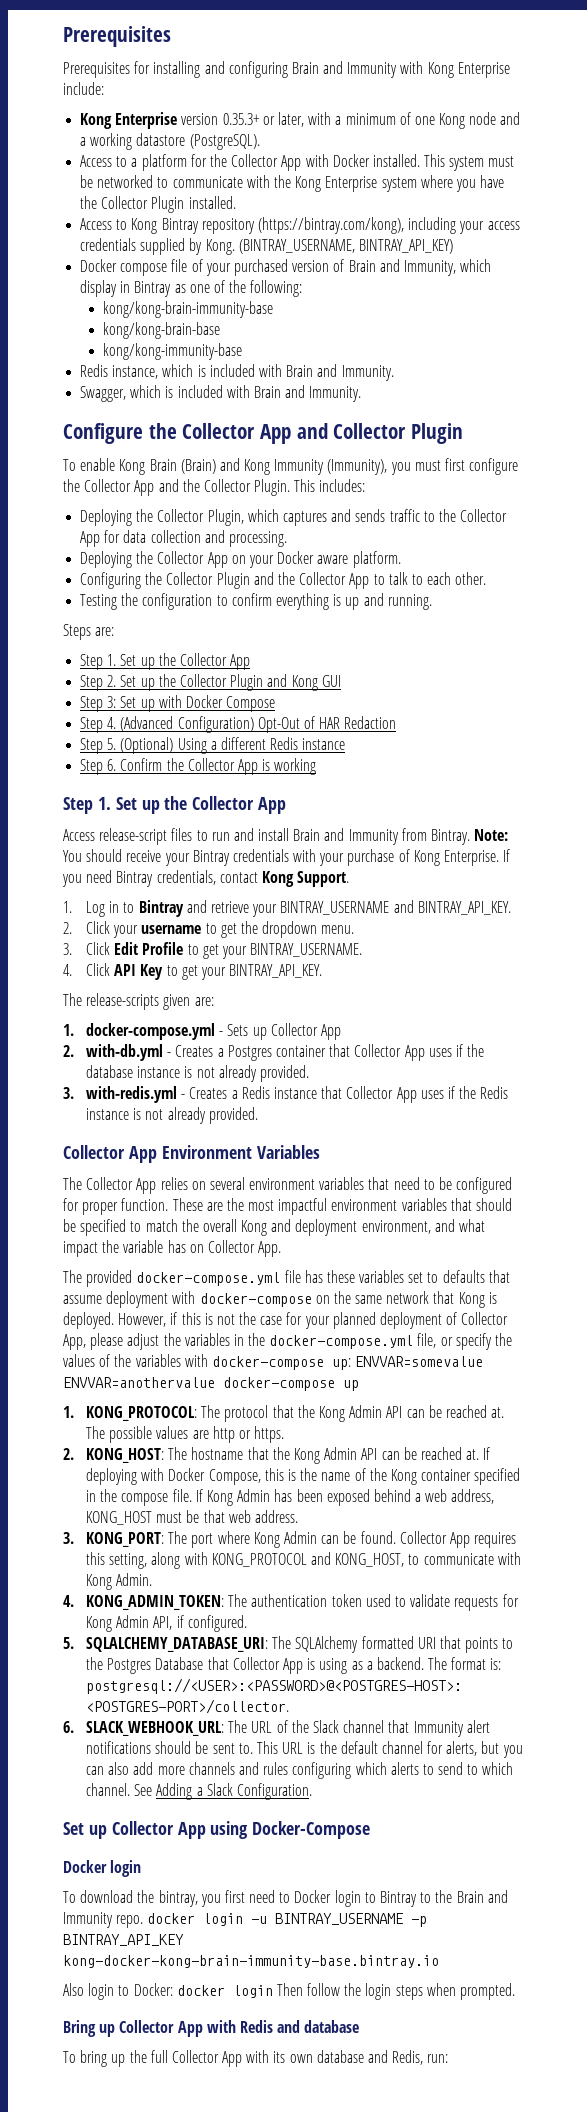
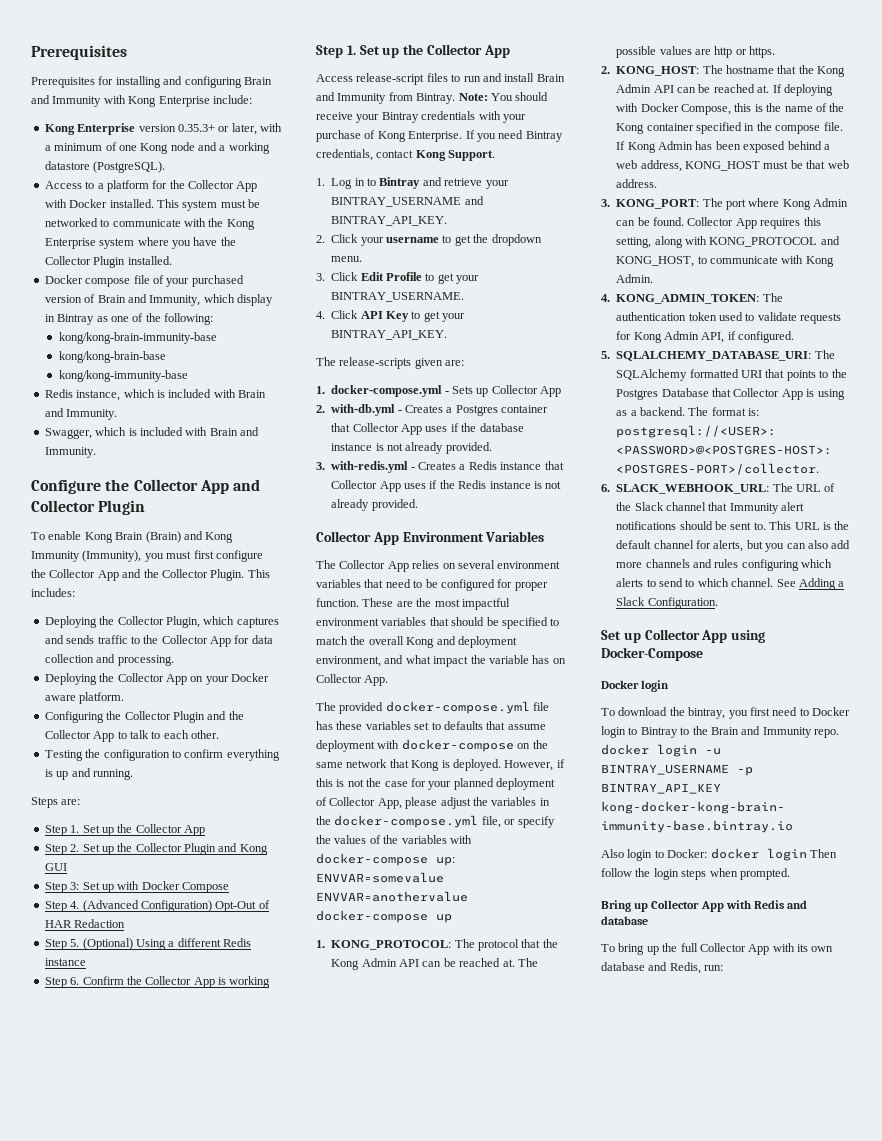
- Access to Kong Bintray repository (https://bintray.com/kong), including your access credentials supplied by Kong. (BINTRAY_USERNAME, BINTRAY_API_KEY)

